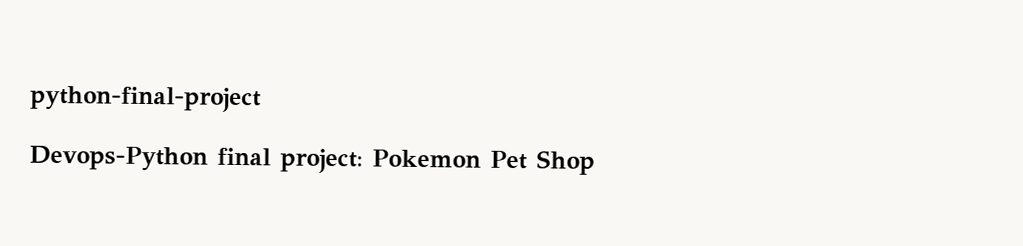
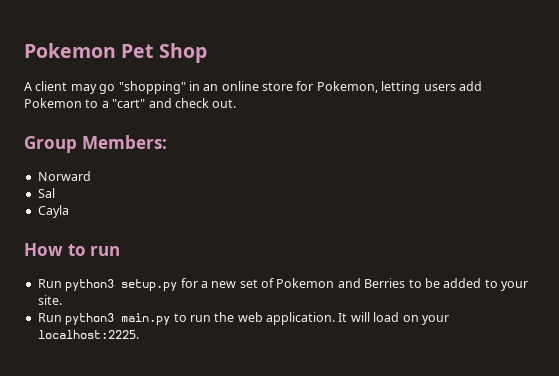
- python-final-project
- Devops-Python final project: Pokemon Pet Shop
+ Pokemon Pet Shop
+ A client may go "shopping" in an online store for Pokemon, letting users add Pokemon to a "cart" and check out.
+ Group Members:
+ Norward
+ Sal
+ Cayla
+ How to run
+ Run python3 setup.py for a new set of Pokemon and Berries to be added to your site.
+ Run python3 main.py to run the web application. It will load on your localhost:2225.

